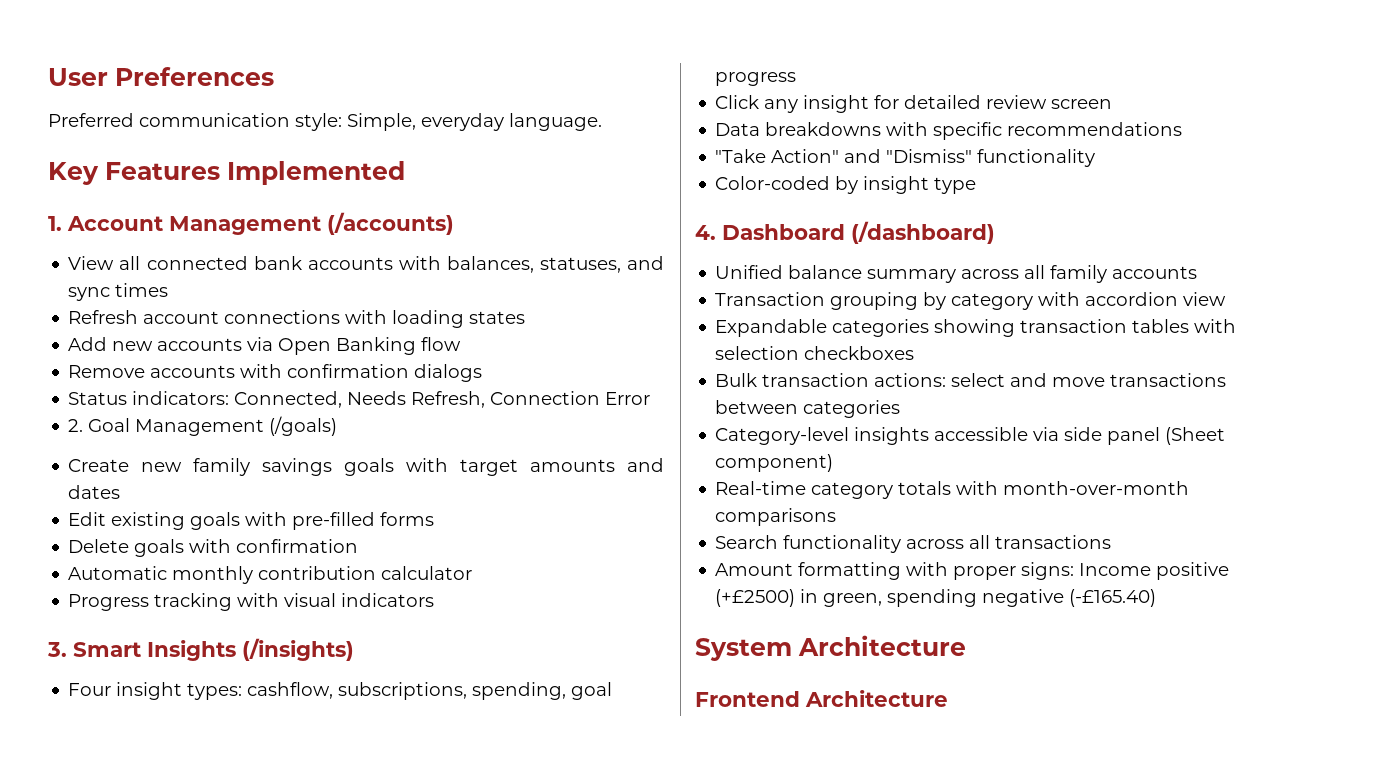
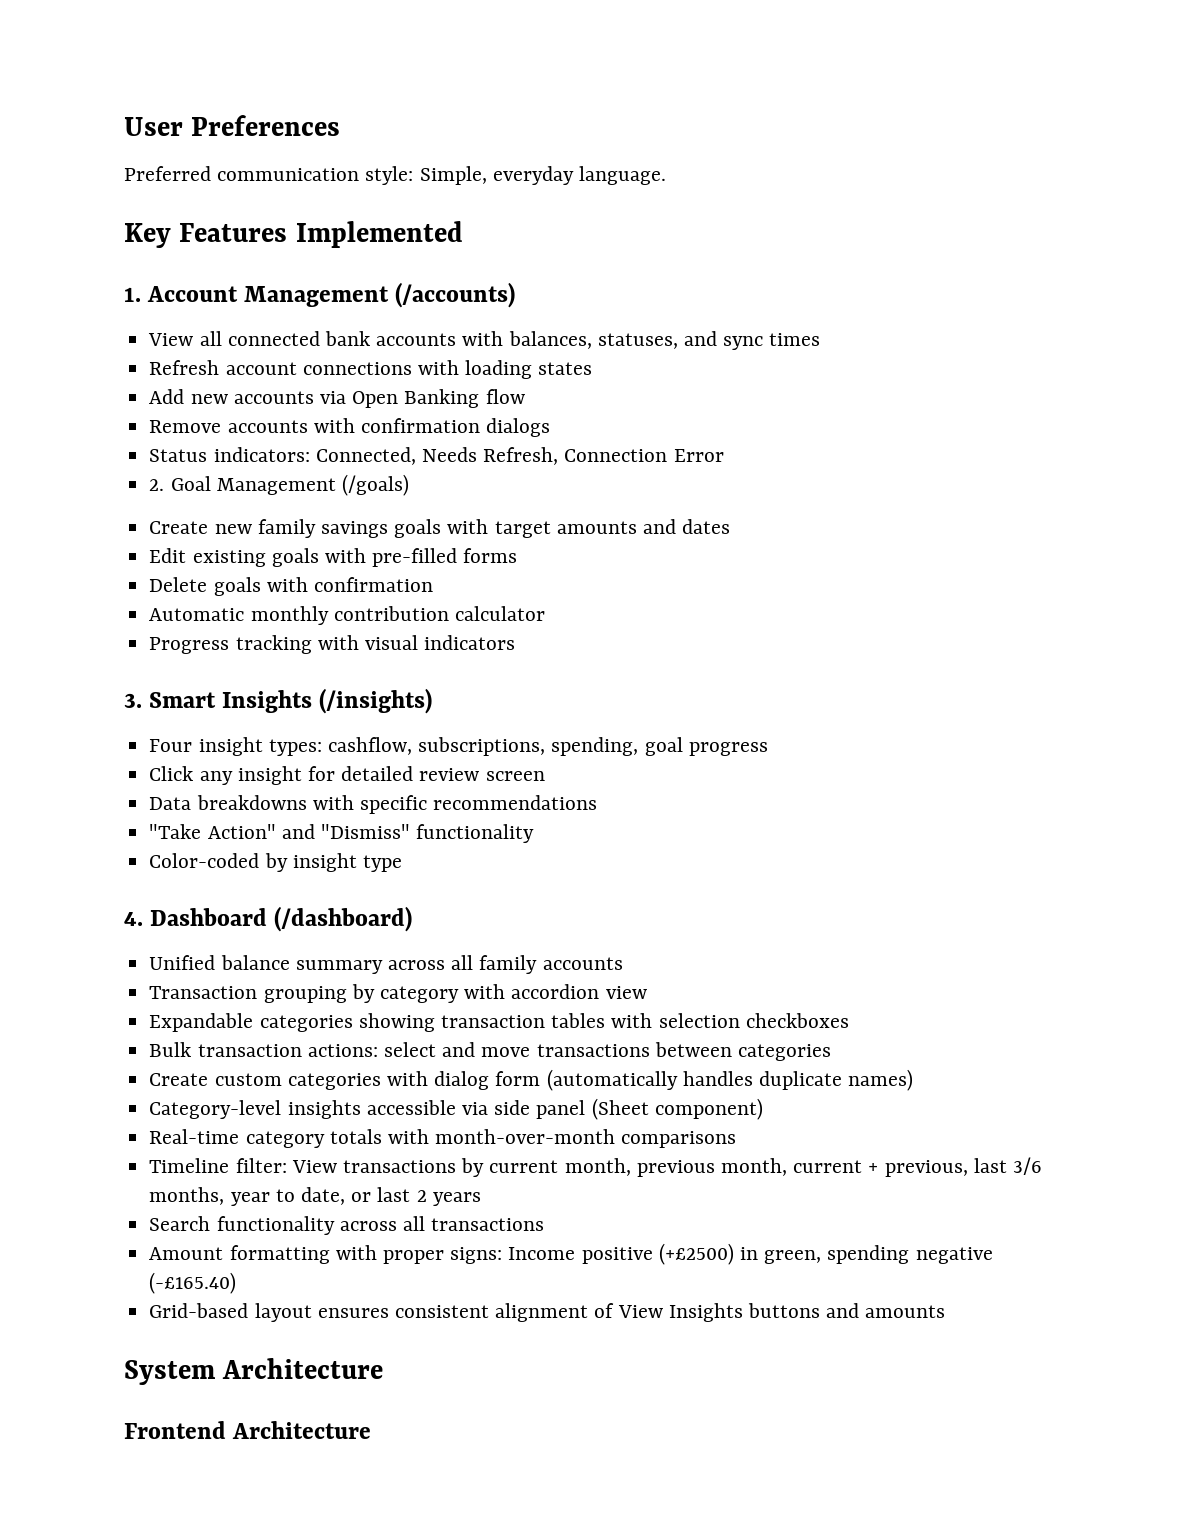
+ Create custom categories with dialog form (automatically handles duplicate names)
+ Timeline filter: View transactions by current month, previous month, current + previous, last 3/6 months, year to date, or last 2 years
+ Grid-based layout ensures consistent alignment of View Insights buttons and amounts

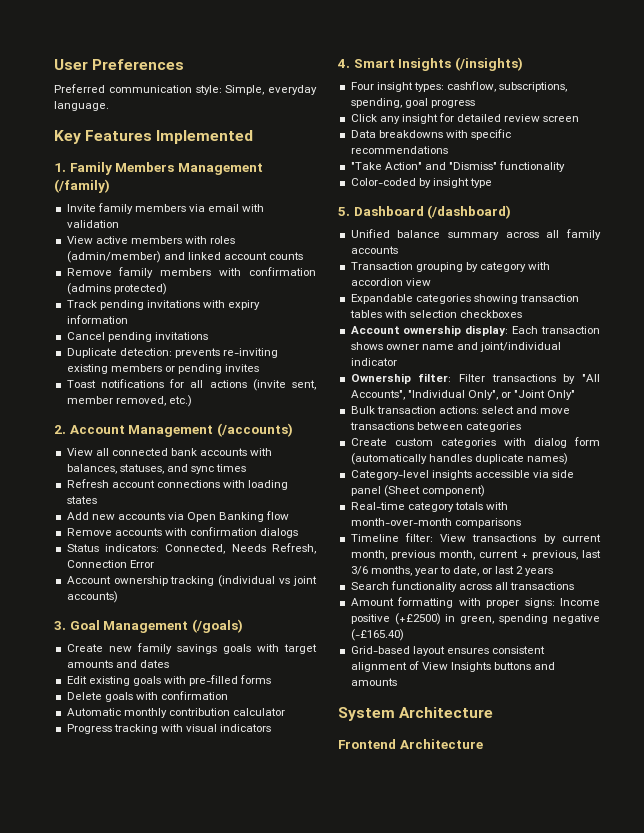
- 1. Account Management (/accounts)
+ 1. Family Members Management (/family)
+ Invite family members via email with validation
+ View active members with roles (admin/member) and linked account counts
+ Remove family members with confirmation (admins protected)
+ Track pending invitations with expiry information
+ Cancel pending invitations
+ Duplicate detection: prevents re-inviting existing members or pending invites
+ Toast notifications for all actions (invite sent, member removed, etc.)
+ 2. Account Management (/accounts)
- 2. Goal Management (/goals)
+ Account ownership tracking (individual vs joint accounts)
+ 3. Goal Management (/goals)
- 3. Smart Insights (/insights)
+ 4. Smart Insights (/insights)
- 4. Dashboard (/dashboard)
+ 5. Dashboard (/dashboard)
+ Account ownership display: Each transaction shows owner name and joint/individual indicator
+ Ownership filter: Filter transactions by "All Accounts", "Individual Only", or "Joint Only"

